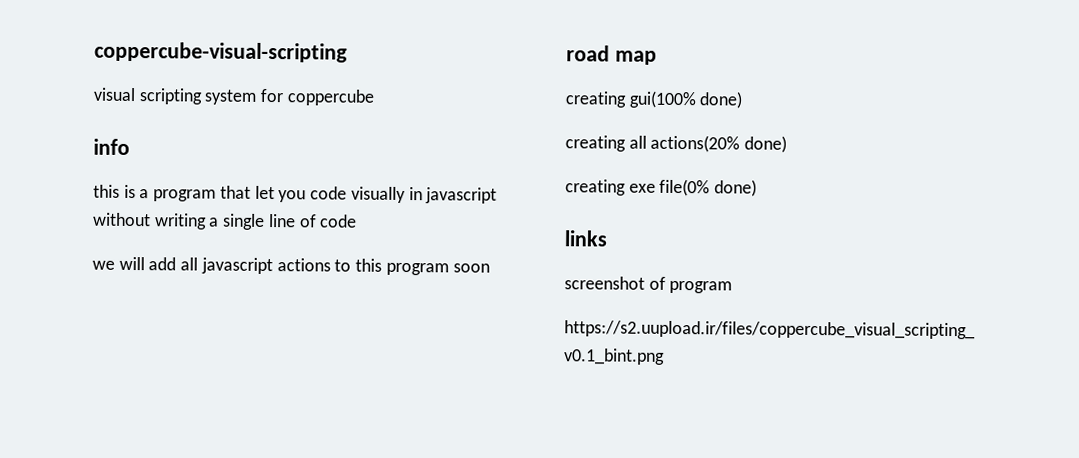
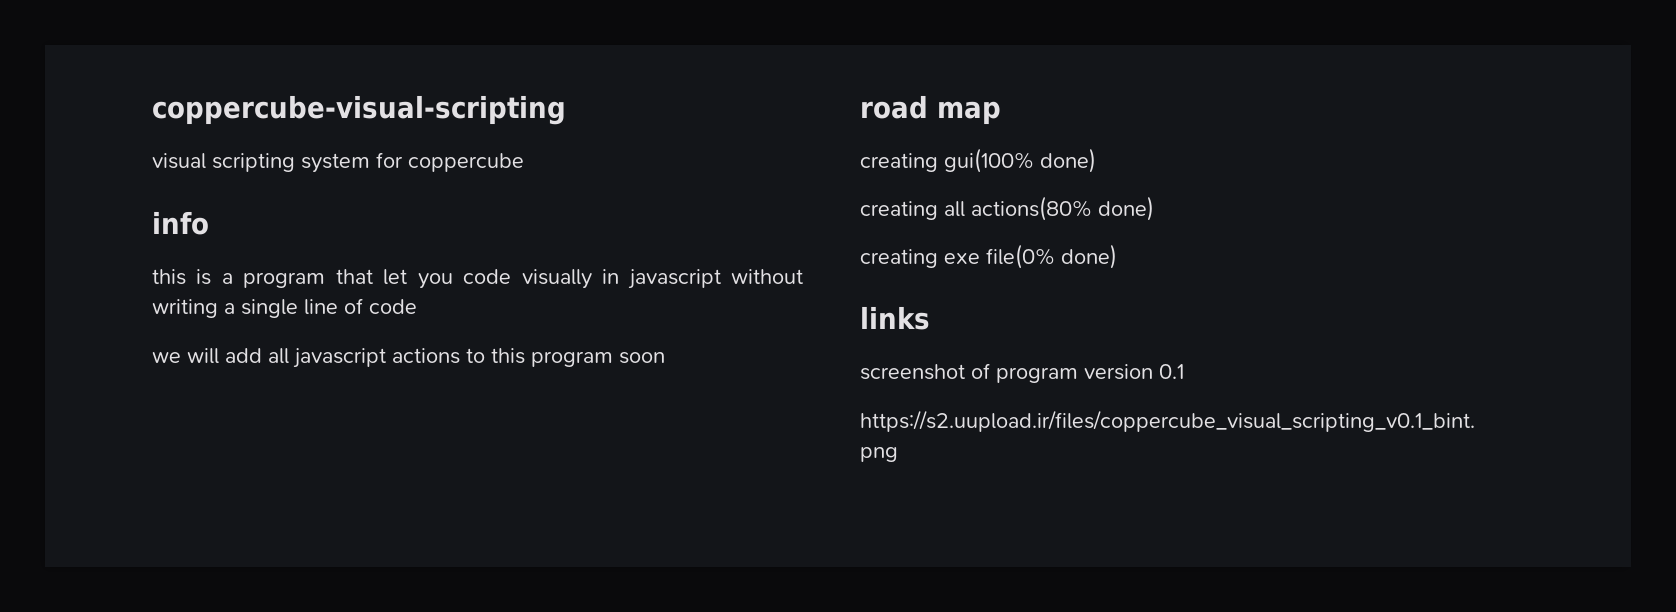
- creating all actions(20% done)
+ creating all actions(80% done)
- screenshot of program
+ screenshot of program version 0.1

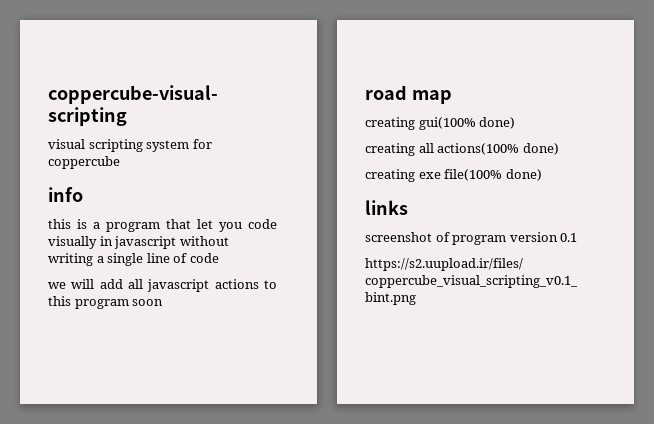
- creating all actions(80% done)
+ creating all actions(100% done)
- creating exe file(0% done)
+ creating exe file(100% done)

